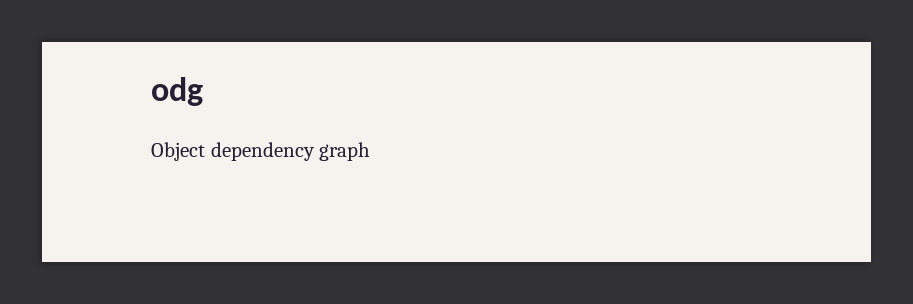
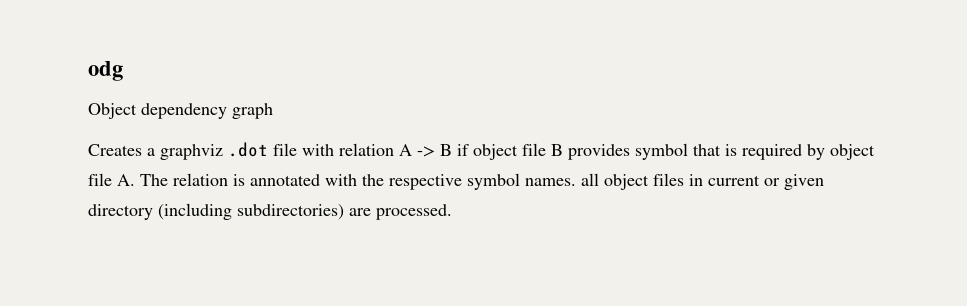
+ Creates a graphviz .dot file with relation A -> B if object file B provides symbol that is required by object file A. The relation is annotated with the respective symbol names. all object files in current or given directory (including subdirectories) are processed.

